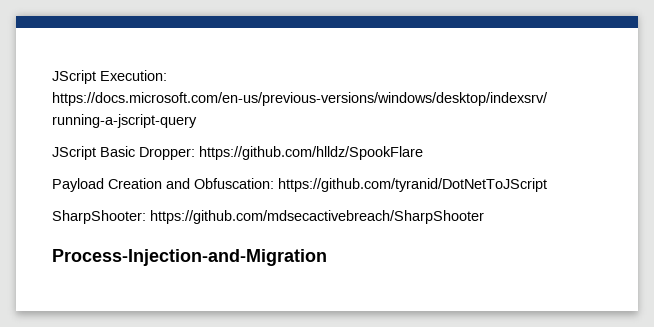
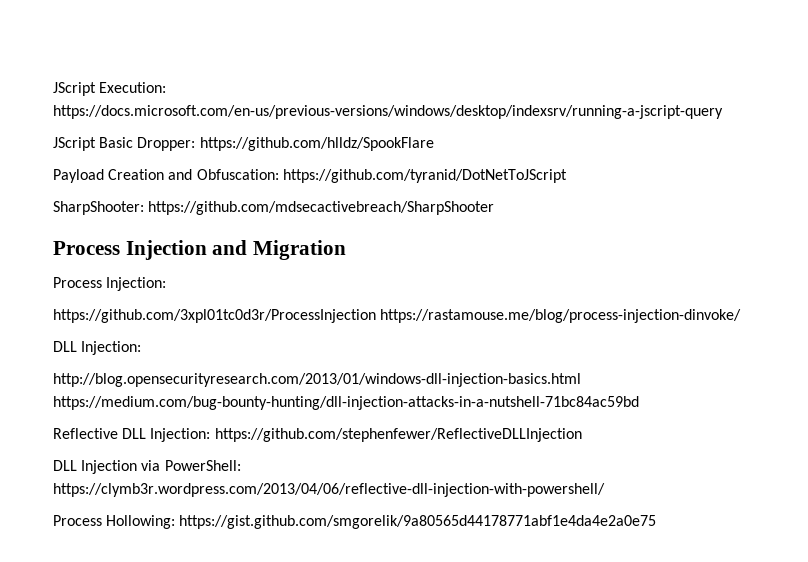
- Process-Injection-and-Migration
+ Process Injection and Migration
+ Process Injection:
+ https://github.com/3xpl01tc0d3r/ProcessInjection https://rastamouse.me/blog/process-injection-dinvoke/
+ DLL Injection:
+ http://blog.opensecurityresearch.com/2013/01/windows-dll-injection-basics.html https://medium.com/bug-bounty-hunting/dll-injection-attacks-in-a-nutshell-71bc84ac59bd
+ Reflective DLL Injection: https://github.com/stephenfewer/ReflectiveDLLInjection
+ DLL Injection via PowerShell: https://clymb3r.wordpress.com/2013/04/06/reflective-dll-injection-with-powershell/
+ Process Hollowing: https://gist.github.com/smgorelik/9a80565d44178771abf1e4da4e2a0e75

